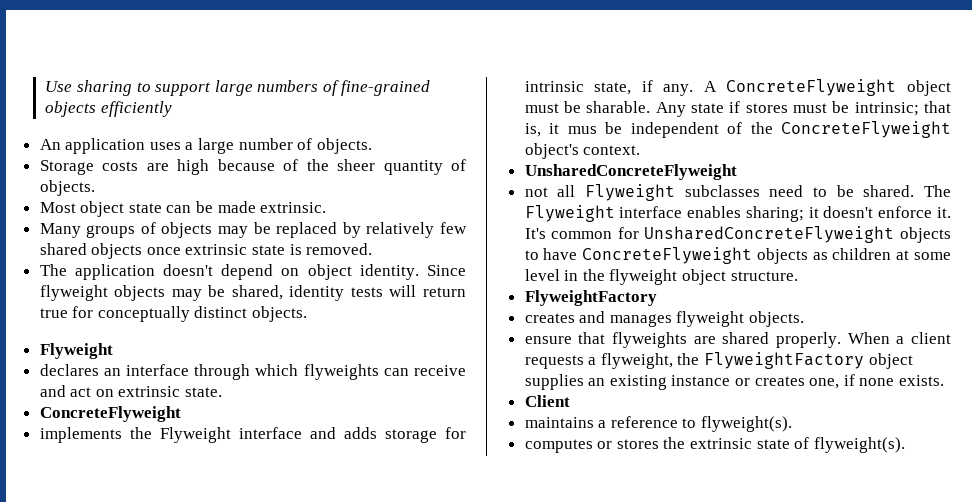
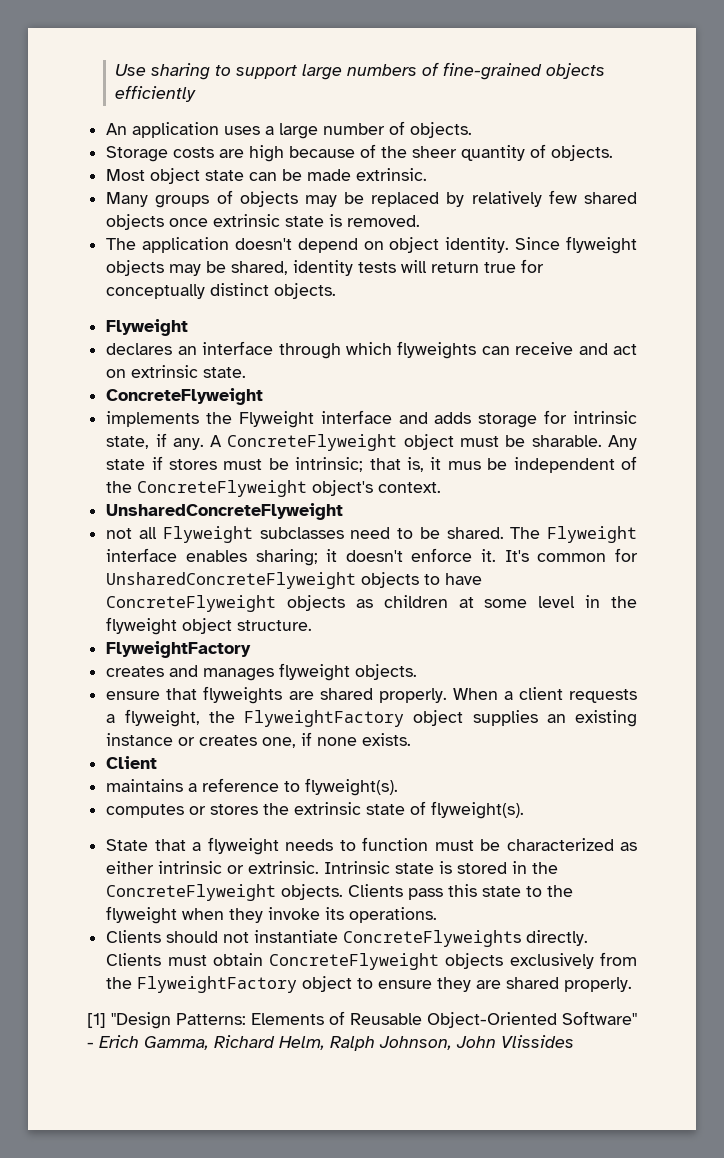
+ State that a flyweight needs to function must be characterized as either intrinsic or extrinsic. Intrinsic state is stored in the ConcreteFlyweight objects. Clients pass this state to the flyweight when they invoke its operations.
+ Clients should not instantiate ConcreteFlyweights directly. Clients must obtain ConcreteFlyweight objects exclusively from the FlyweightFactory object to ensure they are shared properly.
+ [1] "Design Patterns: Elements of Reusable Object-Oriented Software" - Erich Gamma, Richard Helm, Ralph Johnson, John Vlissides

